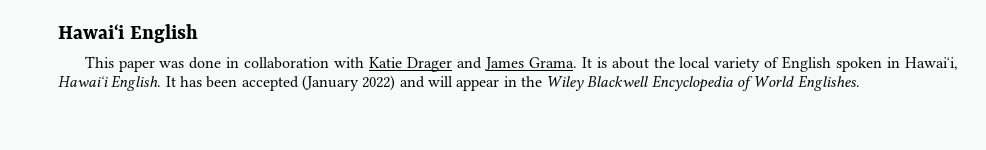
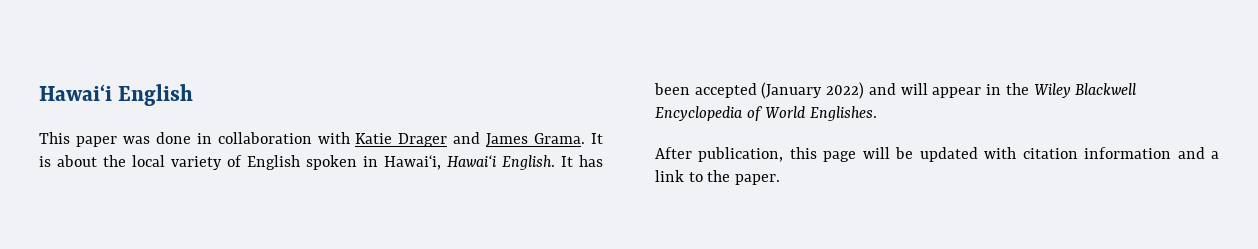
+ After publication, this page will be updated with citation information and a link to the paper.

